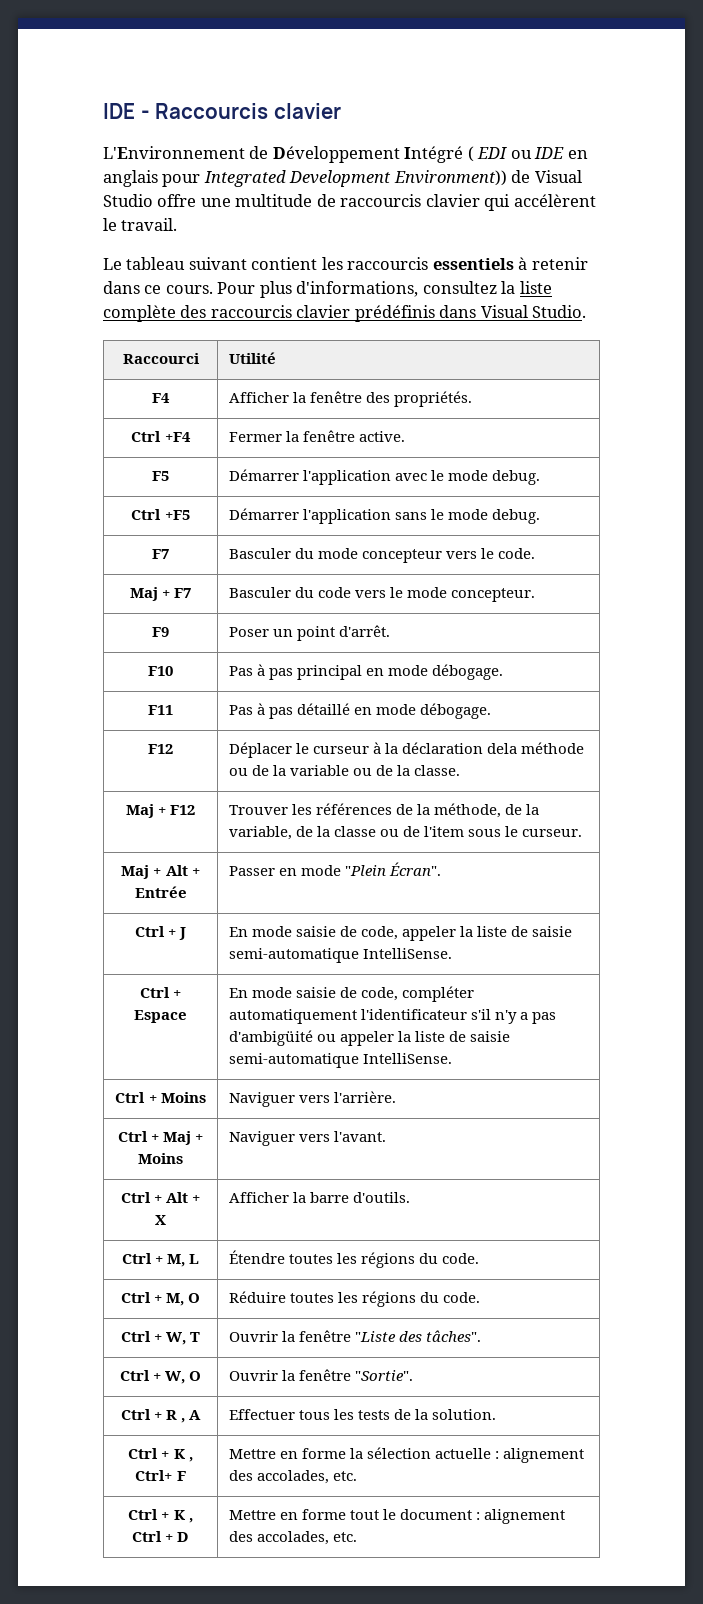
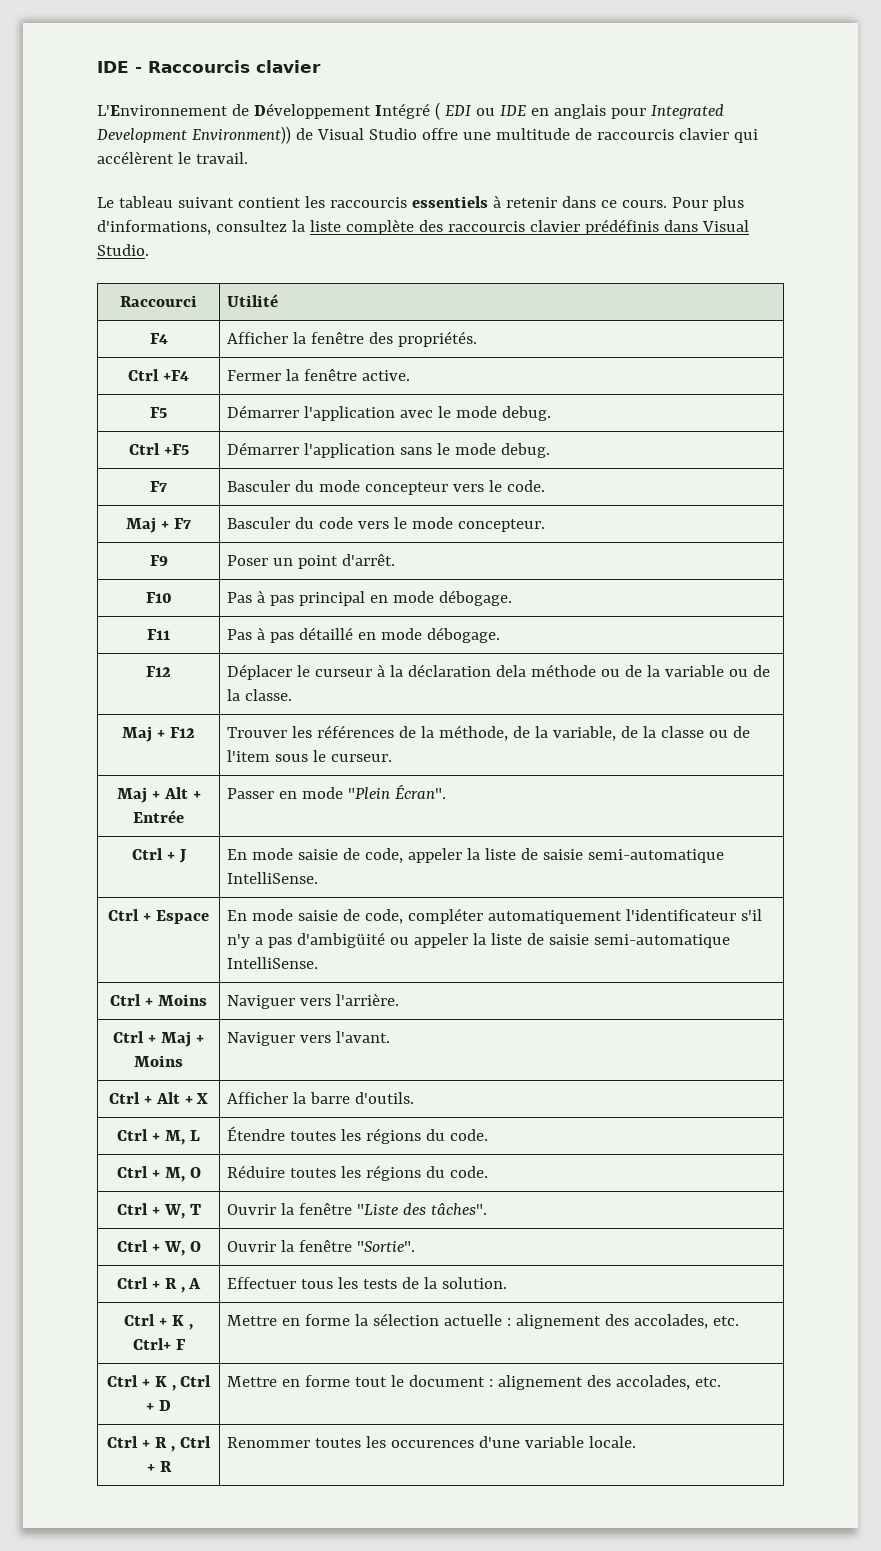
+ Ctrl + R , Ctrl + R | Renommer toutes les occurences d'une variable locale.

